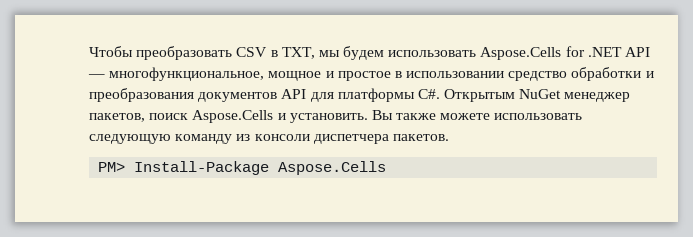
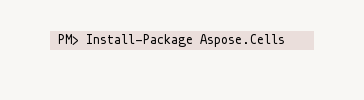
- Чтобы преобразовать CSV в TXT, мы будем использовать Aspose.Cells for .NET API — многофункциональное, мощное и простое в использовании средство обработки и преобразования документов API для платформы C#. Открытым NuGet менеджер пакетов, поиск Aspose.Cells и установить. Вы также можете использовать следующую команду из консоли диспетчера пакетов.

